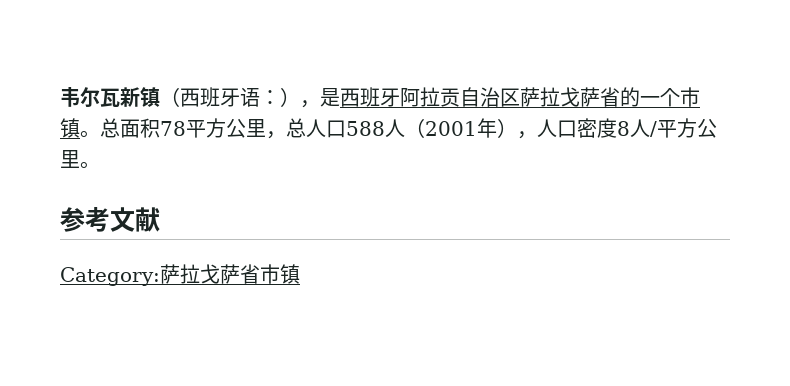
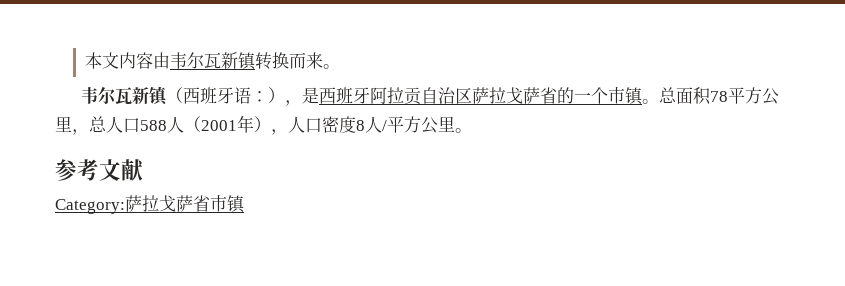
+ 本文内容由韦尔瓦新镇转换而来。

